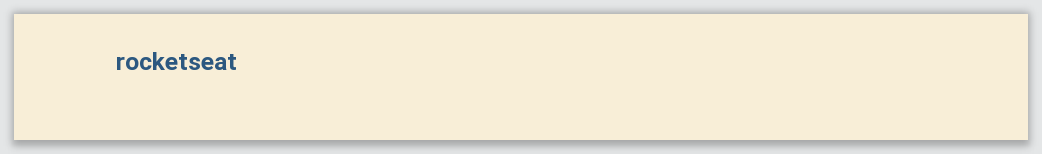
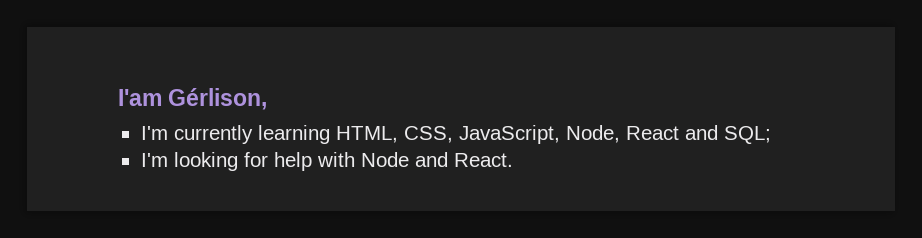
- rocketseat
+ I'am Gérlison,
+ I'm currently learning HTML, CSS, JavaScript, Node, React and SQL;
+ I'm looking for help with Node and React.

